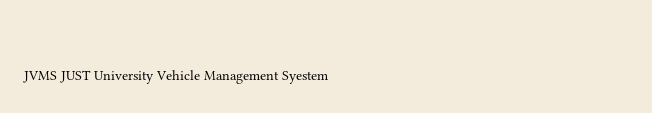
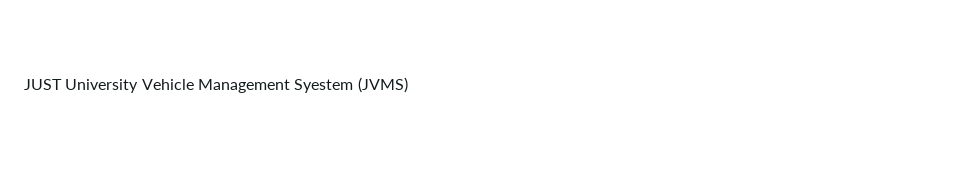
- JVMS JUST University Vehicle Management Syestem
+ JUST University Vehicle Management Syestem (JVMS)

